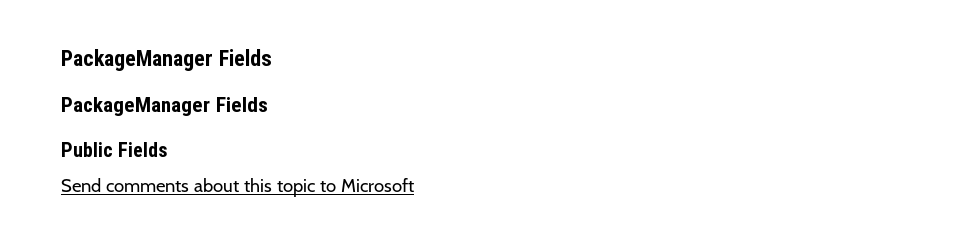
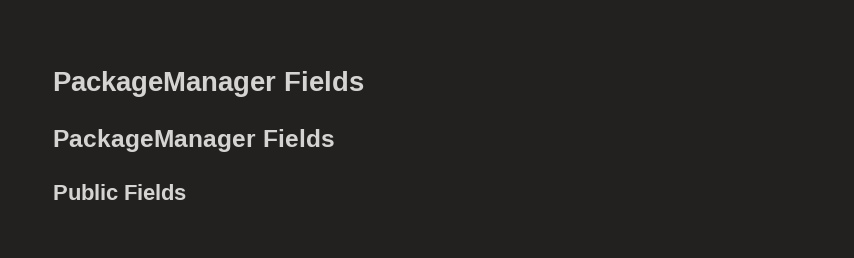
- Send comments about this topic to Microsoft

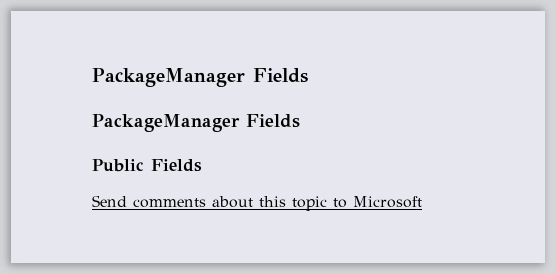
+ Send comments about this topic to Microsoft

